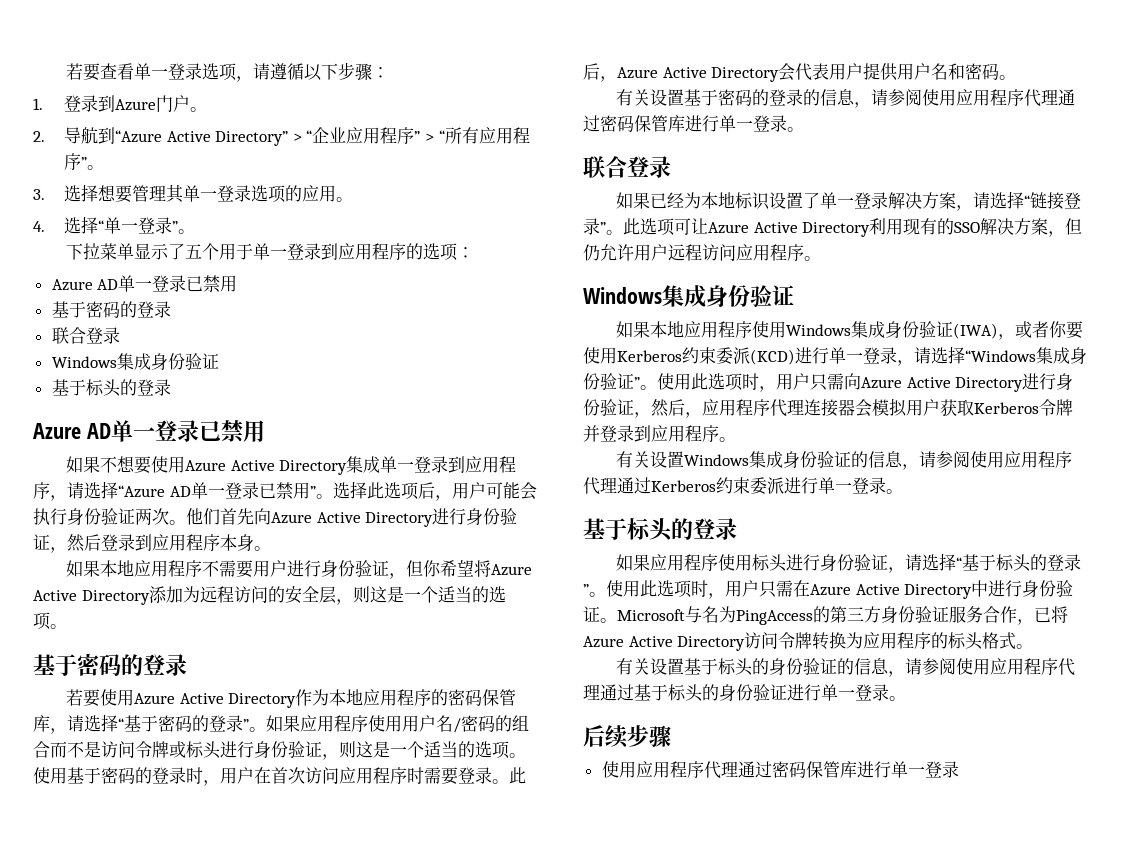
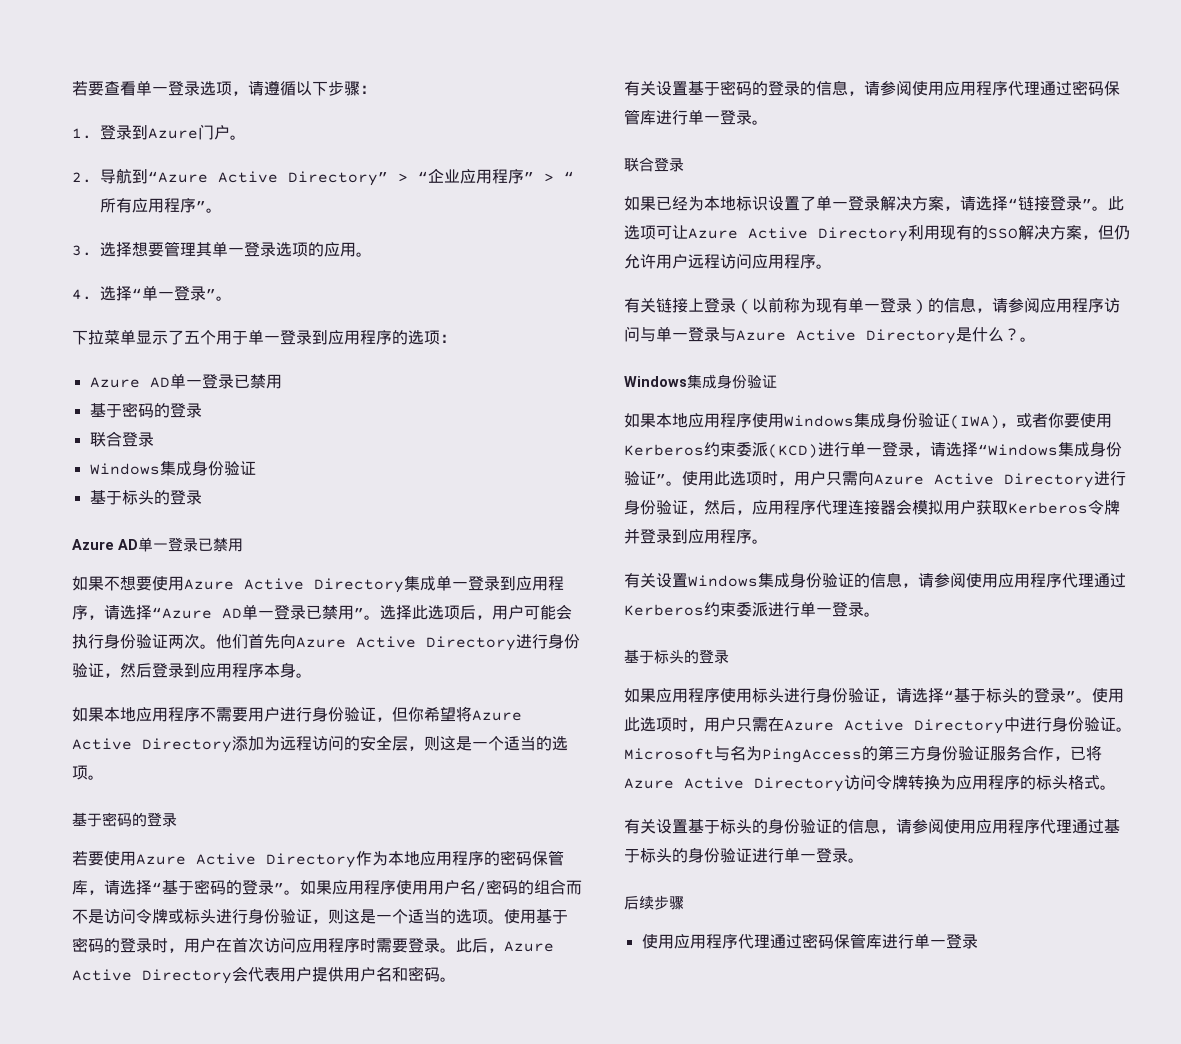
+ 有关链接上登录（以前称为现有单一登录）的信息，请参阅应用程序访问与单一登录与Azure Active Directory是什么？。

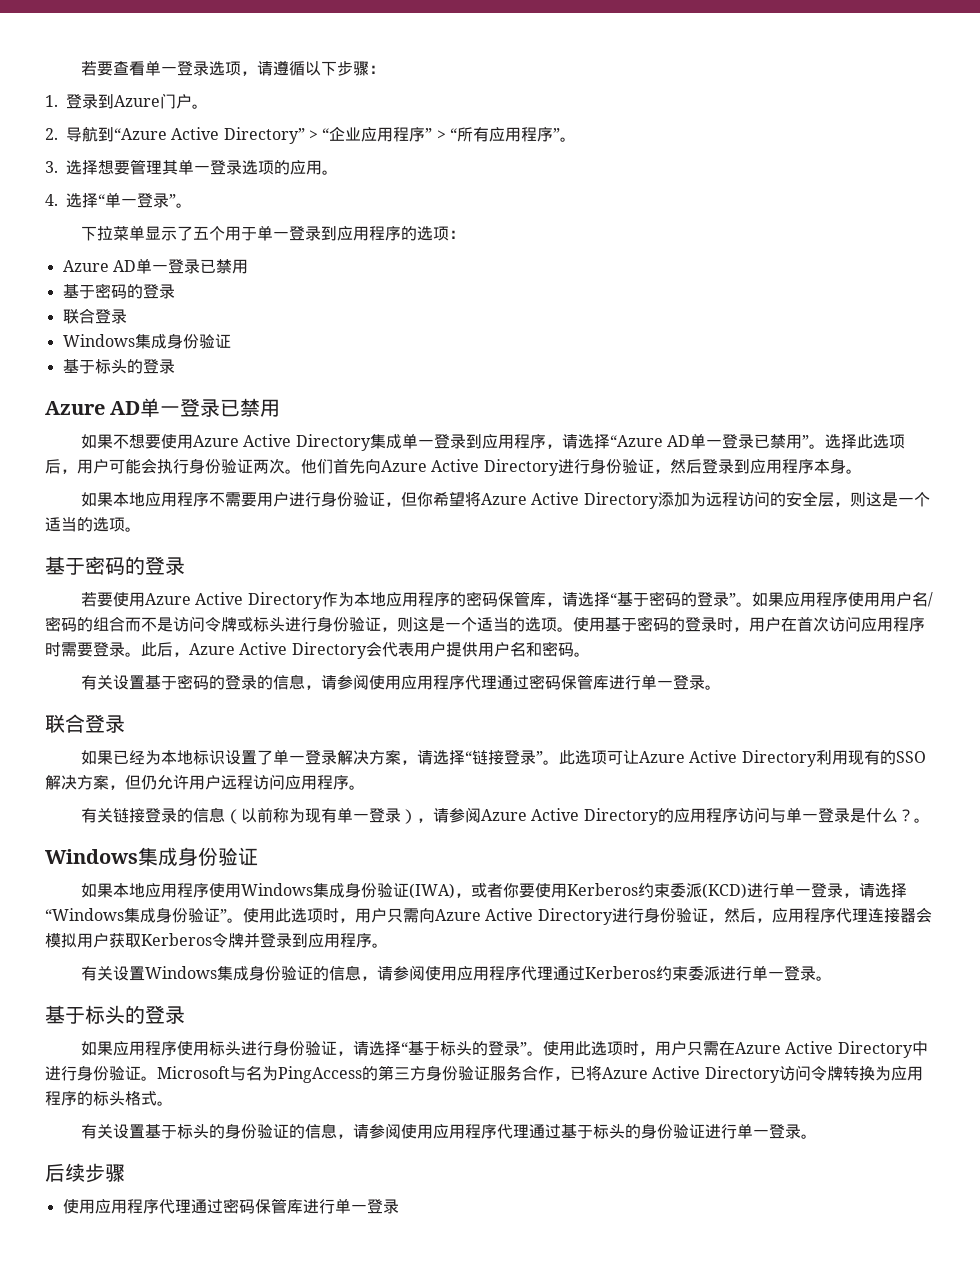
- 有关链接上登录（以前称为现有单一登录）的信息，请参阅应用程序访问与单一登录与Azure Active Directory是什么？
+ 有关链接登录的信息（以前称为现有单一登录），请参阅Azure Active Directory的应用程序访问与单一登录是什么？

